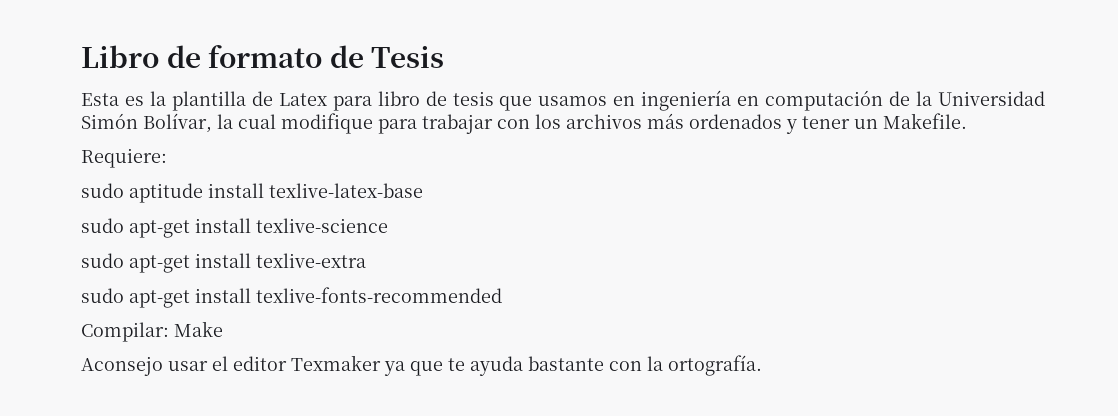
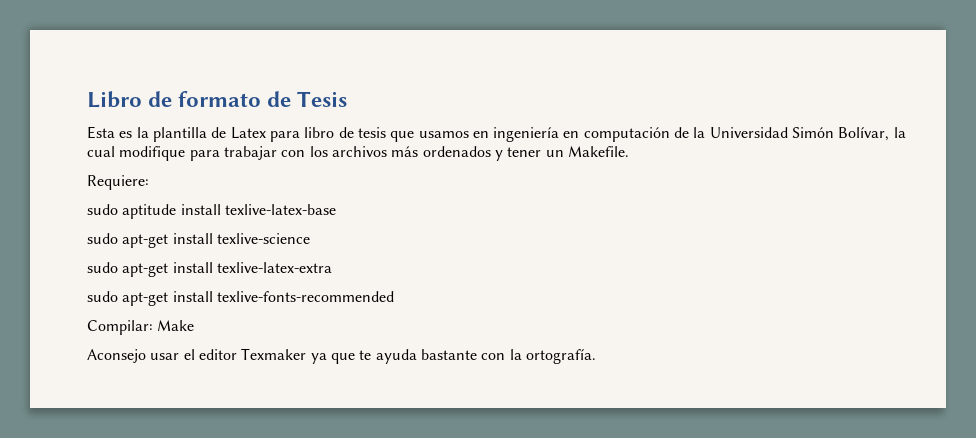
- sudo apt-get install texlive-extra
+ sudo apt-get install texlive-latex-extra

